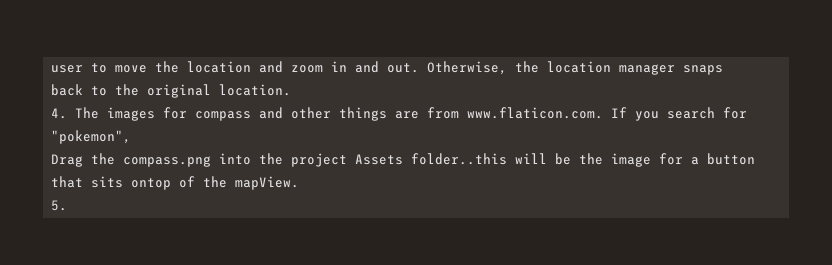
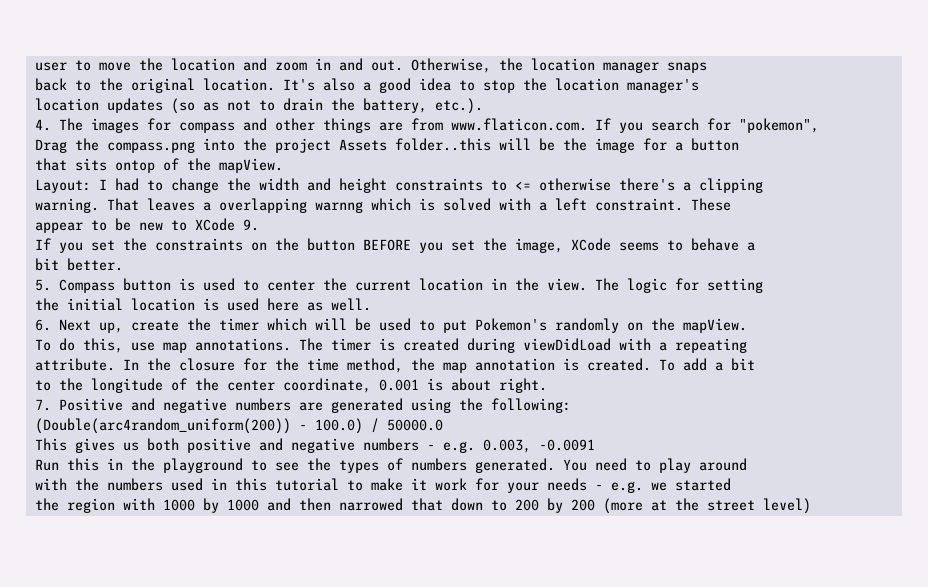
+ It's also a good idea to stop the location manager's
+ location updates (so as not to drain the battery, etc.).
- 5.
+ Layout: I had to change the width and height constraints to <= otherwise there's a clipping
+ warning. That leaves a overlapping warnng which is solved with a left constraint. These
+ appear to be new to XCode 9.
+ If you set the constraints on the button BEFORE you set the image, XCode seems to behave a
+ bit better.
+ 5. Compass button is used to center the current location in the view. The logic for setting
+ the initial location is used here as well.
+ 6. Next up, create the timer which will be used to put Pokemon's randomly on the mapView.
+ To do this, use map annotations. The timer is created during viewDidLoad with a repeating
+ attribute. In the closure for the time method, the map annotation is created. To add a bit
+ to the longitude of the center coordinate, 0.001 is about right.
+ 7. Positive and negative numbers are generated using the following:
+ (Double(arc4random_uniform(200)) - 100.0) / 50000.0
+ This gives us both positive and negative numbers - e.g. 0.003, -0.0091
+ Run this in the playground to see the types of numbers generated. You need to play around
+ with the numbers used in this tutorial to make it work for your needs - e.g. we started
+ the region with 1000 by 1000 and then narrowed that down to 200 by 200 (more at the street level)

